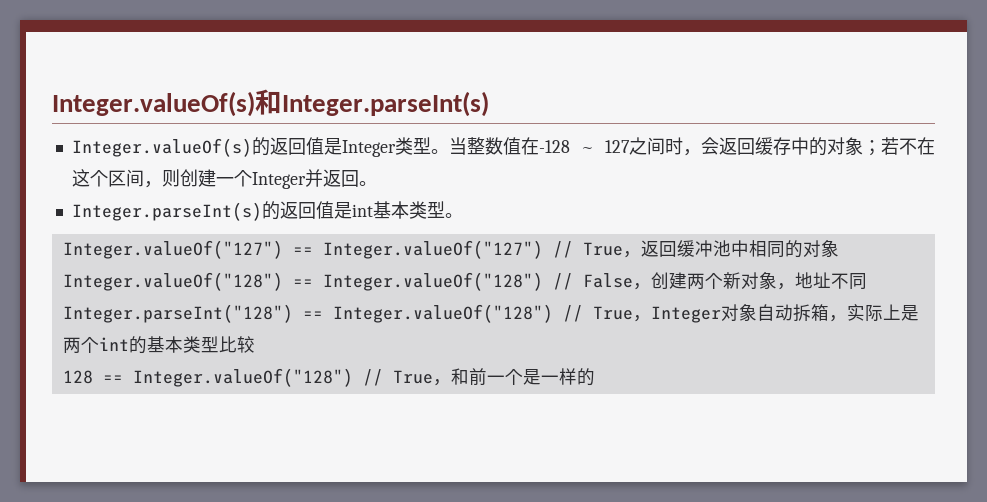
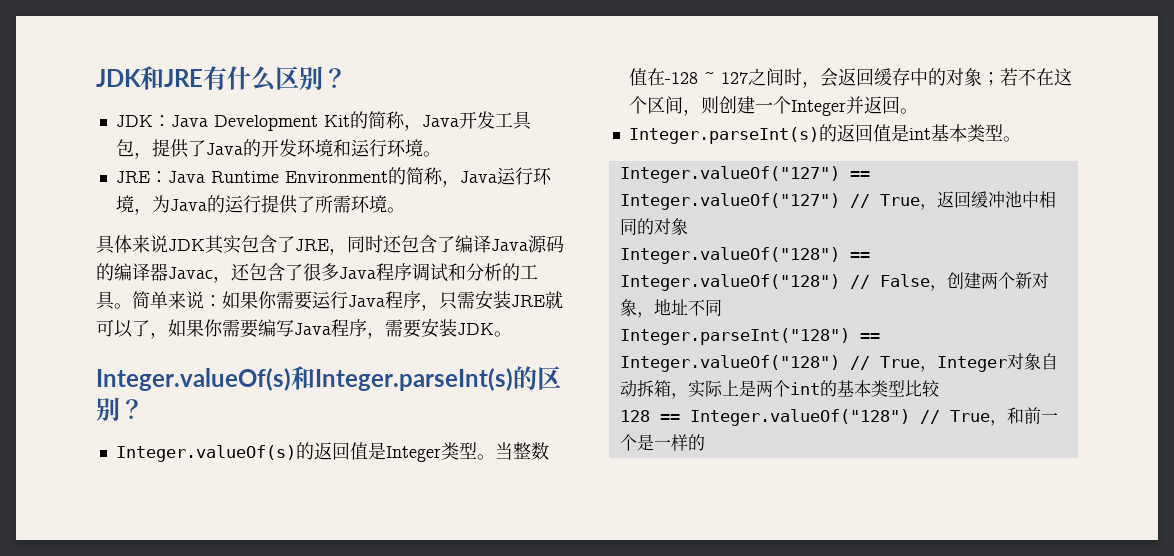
+ JDK和JRE有什么区别？
+ JDK：Java Development Kit的简称，Java开发工具包，提供了Java的开发环境和运行环境。
+ JRE：Java Runtime Environment的简称，Java运行环境，为Java的运行提供了所需环境。
+ 具体来说JDK其实包含了JRE，同时还包含了编译Java源码的编译器Javac，还包含了很多Java程序调试和分析的工具。简单来说：如果你需要运行Java程序，只需安装JRE就可以了，如果你需要编写Java程序，需要安装JDK。
- Integer.valueOf(s)和Integer.parseInt(s)
+ Integer.valueOf(s)和Integer.parseInt(s)的区别？

